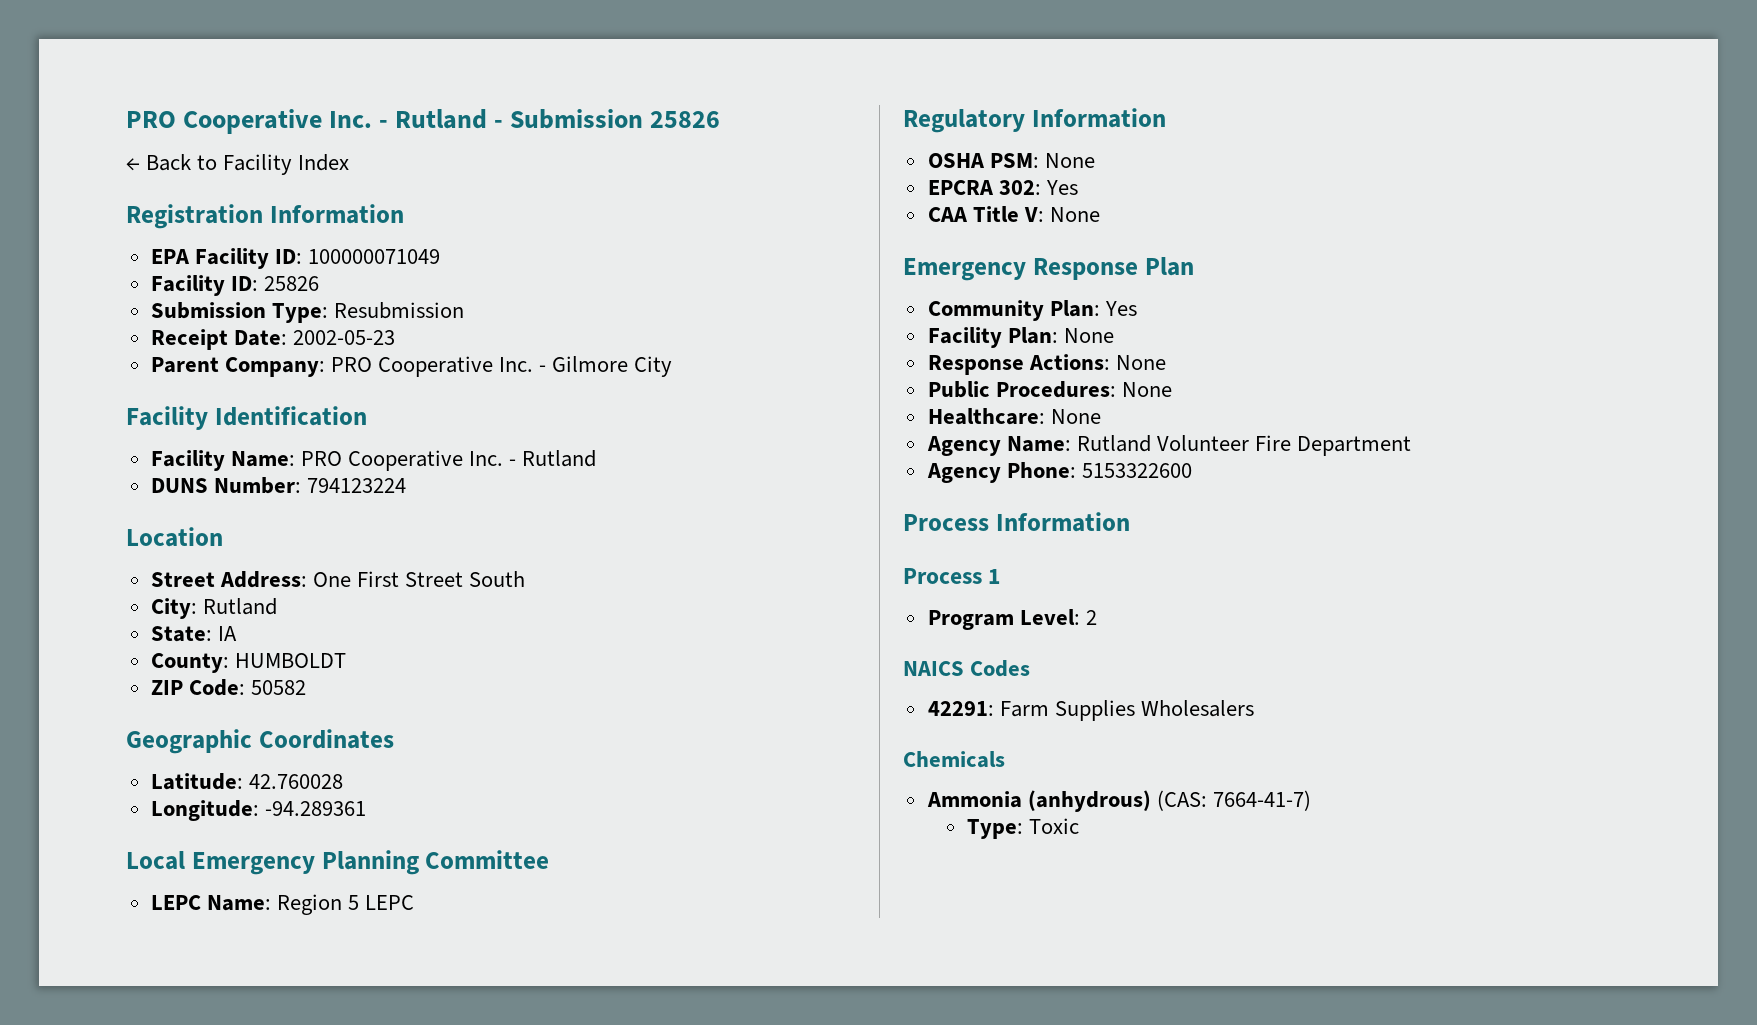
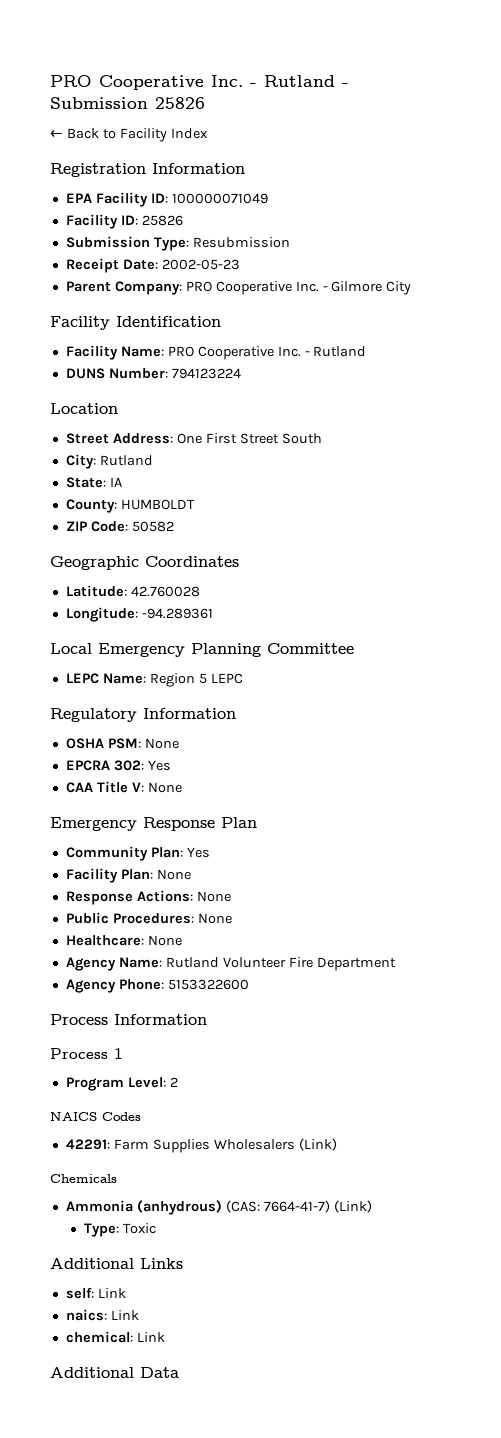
- 42291: Farm Supplies Wholesalers
+ 42291: Farm Supplies Wholesalers (Link)
- Ammonia (anhydrous) (CAS: 7664-41-7)
+ Ammonia (anhydrous) (CAS: 7664-41-7) (Link)
+ Additional Links
+ self: Link
+ naics: Link
+ chemical: Link
+ Additional Data

